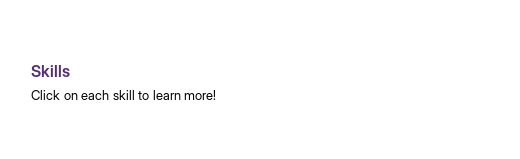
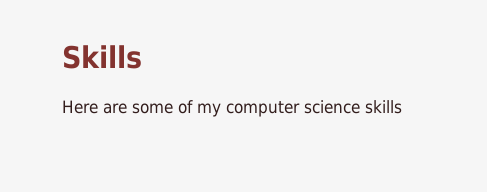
- Click on each skill to learn more!
+ Here are some of my computer science skills

